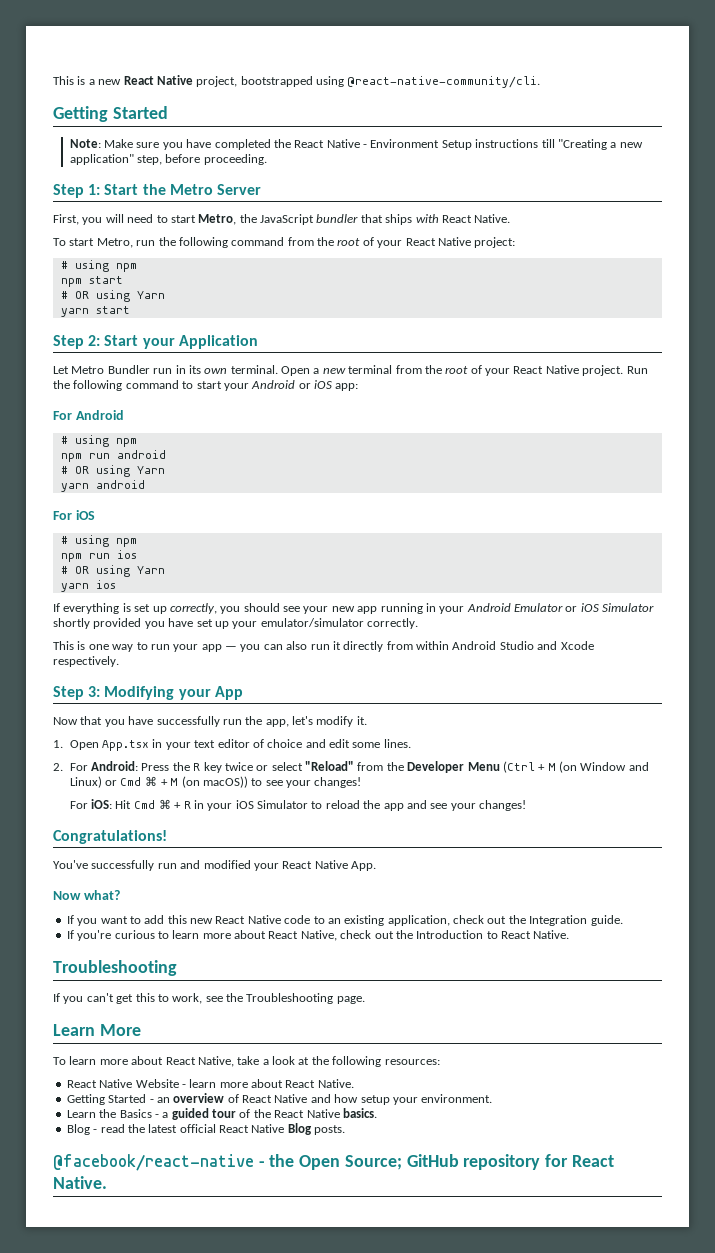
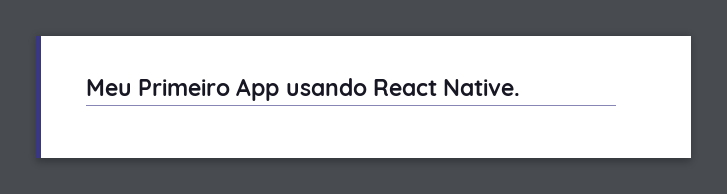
- This is a new React Native project, bootstrapped using @react-native-community/cli.
- Getting Started
- Note: Make sure you have completed the React Native - Environment Setup instructions till "Creating a new application" step, before proceeding.
- Step 1: Start the Metro Server
- First, you will need to start Metro, the JavaScript bundler that ships with React Native.
- To start Metro, run the following command from the root of your React Native project:
- # using npm
- npm start
- # OR using Yarn
- yarn start
- Step 2: Start your Application
- Let Metro Bundler run in its own terminal. Open a new terminal from the root of your React Native project. Run the following command to start your Android or iOS app:
- For Android
- # using npm
- npm run android
- # OR using Yarn
- yarn android
- For iOS
- # using npm
- npm run ios
- # OR using Yarn
- yarn ios
- If everything is set up correctly, you should see your new app running in your Android Emulator or iOS Simulator shortly provided you have set up your emulator/simulator correctly.
- This is one way to run your app — you can also run it directly from within Android Studio and Xcode respectively.
- Step 3: Modifying your App
- Now that you have successfully run the app, let's modify it.
- 1. Open App.tsx in your text editor of choice and edit some lines.
- 2. For Android: Press the R key twice or select "Reload" from the Developer Menu (Ctrl + M (on Window and Linux) or Cmd ⌘ + M (on macOS)) to see your changes!
- For iOS: Hit Cmd ⌘ + R in your iOS Simulator to reload the app and see your changes!
- Congratulations!
- You've successfully run and modified your React Native App.
- Now what?
- If you want to add this new React Native code to an existing application, check out the Integration guide.
- If you're curious to learn more about React Native, check out the Introduction to React Native.
- Troubleshooting
- If you can't get this to work, see the Troubleshooting page.
- Learn More
- To learn more about React Native, take a look at the following resources:
- React Native Website - learn more about React Native.
- Getting Started - an overview of React Native and how setup your environment.
- Learn the Basics - a guided tour of the React Native basics.
- Blog - read the latest official React Native Blog posts.
- @facebook/react-native - the Open Source; GitHub repository for React Native.
+ Meu Primeiro App usando React Native.

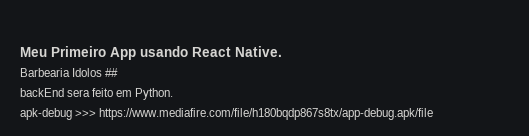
+ Barbearia Idolos ##
+ backEnd sera feito em Python.
+ apk-debug >>> https://www.mediafire.com/file/h180bqdp867s8tx/app-debug.apk/file

